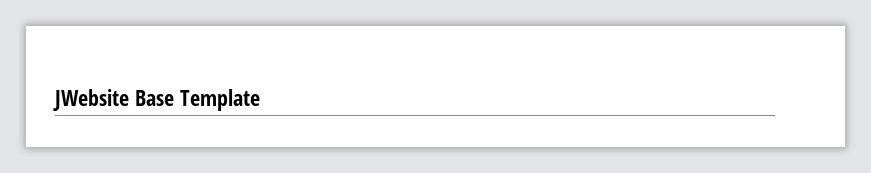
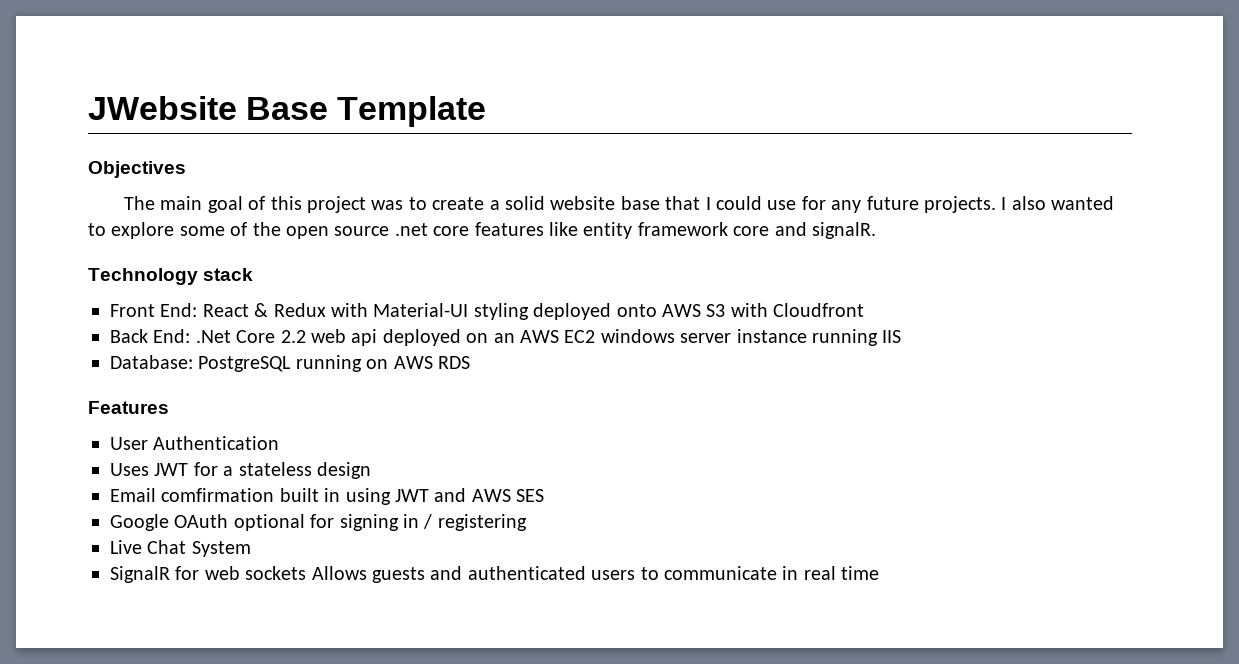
+ Objectives
+ The main goal of this project was to create a solid website base that I could use for any future projects. I also wanted to explore some of the open source .net core features like entity framework core and signalR.
+ Technology stack
+ Front End: React & Redux with Material-UI styling deployed onto AWS S3 with Cloudfront
+ Back End: .Net Core 2.2 web api deployed on an AWS EC2 windows server instance running IIS
+ Database: PostgreSQL running on AWS RDS
+ Features
+ User Authentication
+ Uses JWT for a stateless design
+ Email comfirmation built in using JWT and AWS SES
+ Google OAuth optional for signing in / registering
+ Live Chat System
+ SignalR for web sockets Allows guests and authenticated users to communicate in real time

